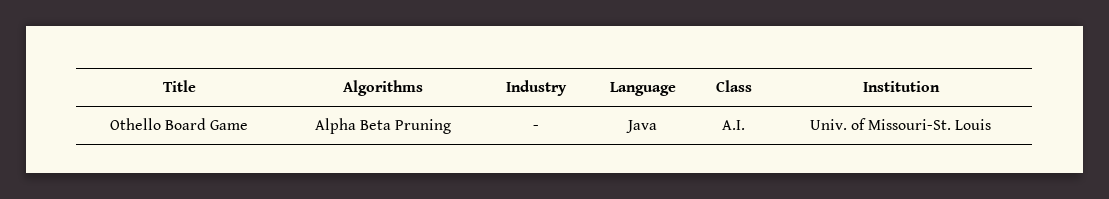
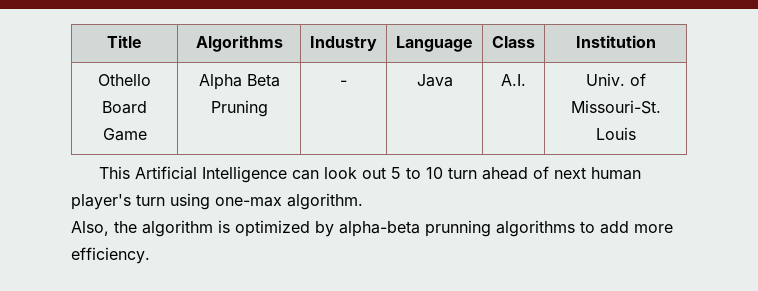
+ This Artificial Intelligence can look out 5 to 10 turn ahead of next human player's turn using one-max algorithm.
+ Also, the algorithm is optimized by alpha-beta prunning algorithms to add more efficiency.

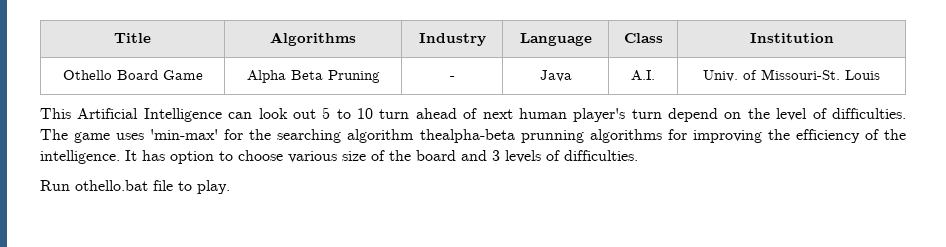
- This Artificial Intelligence can look out 5 to 10 turn ahead of next human player's turn using one-max algorithm.
- Also, the algorithm is optimized by alpha-beta prunning algorithms to add more efficiency.
+ This Artificial Intelligence can look out 5 to 10 turn ahead of next human player's turn depend on the level of difficulties. The game uses 'min-max' for the searching algorithm thealpha-beta prunning algorithms for improving the efficiency of the intelligence. It has option to choose various size of the board and 3 levels of difficulties.
+ Run othello.bat file to play.

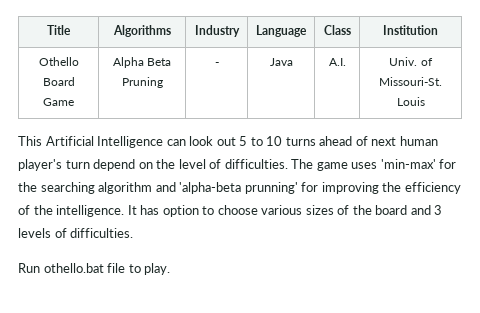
- This Artificial Intelligence can look out 5 to 10 turn ahead of next human player's turn depend on the level of difficulties.
+ This Artificial Intelligence can look out 5 to 10 turns ahead of next human player's turn depend on the level of difficulties.
- The game uses 'min-max' for the searching algorithm thealpha-beta prunning algorithms for improving the efficiency of the intelligence.
+ The game uses 'min-max' for the searching algorithm and 'alpha-beta prunning' for improving the efficiency of the intelligence.
- It has option to choose various size of the board and 3 levels of difficulties.
+ It has option to choose various sizes of the board and 3 levels of difficulties.

